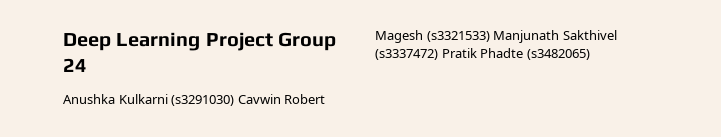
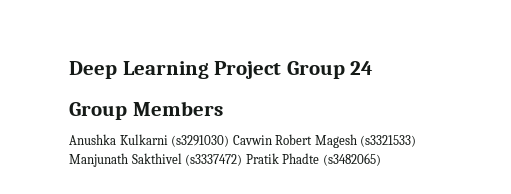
+ Group Members

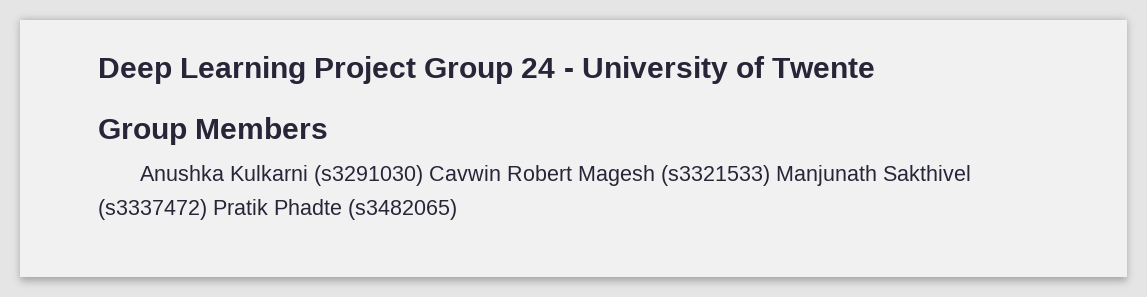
- Deep Learning Project Group 24
+ Deep Learning Project Group 24 - University of Twente

